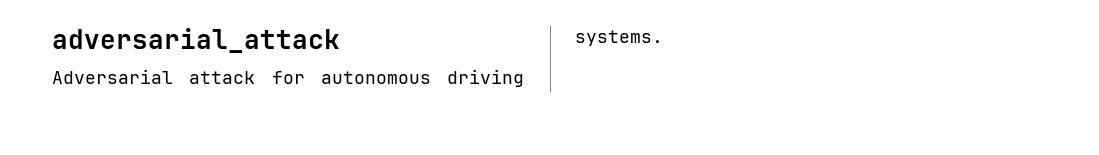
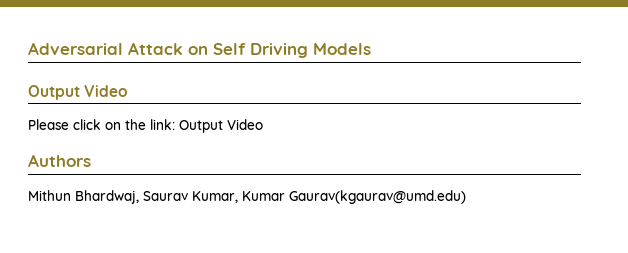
- adversarial_attack
- Adversarial attack for autonomous driving systems.
+ Adversarial Attack on Self Driving Models
+ Output Video
+ Please click on the link: Output Video
+ Authors
+ Mithun Bhardwaj, Saurav Kumar, Kumar Gaurav(kgaurav@umd.edu)

